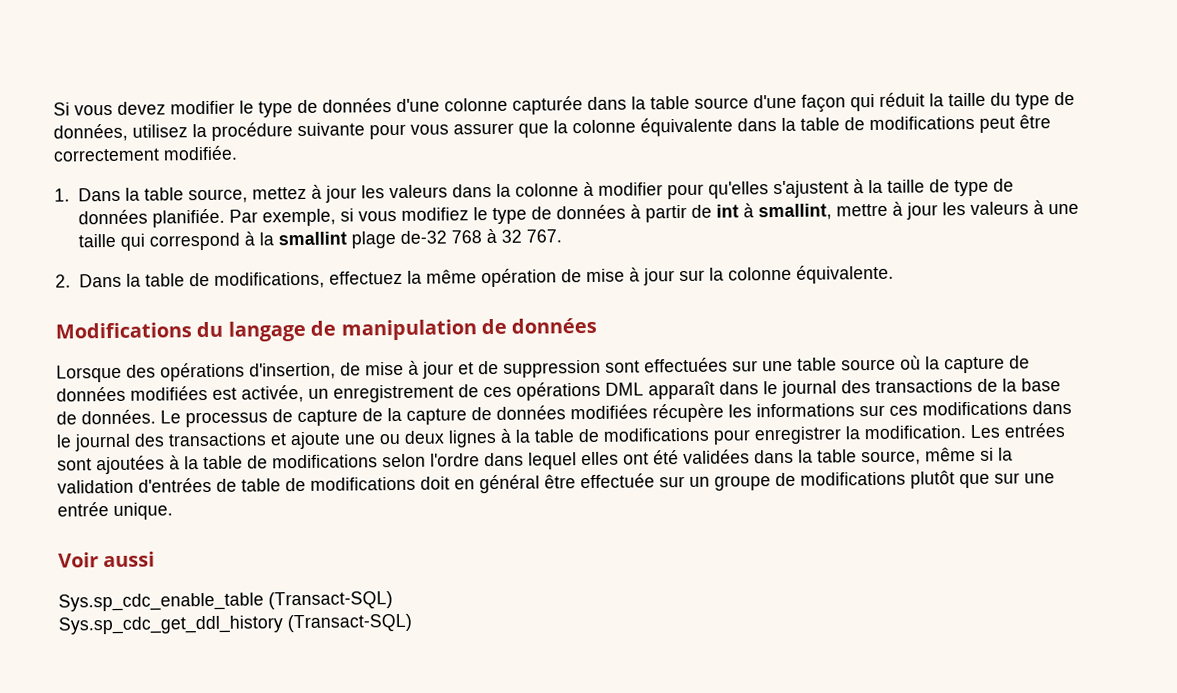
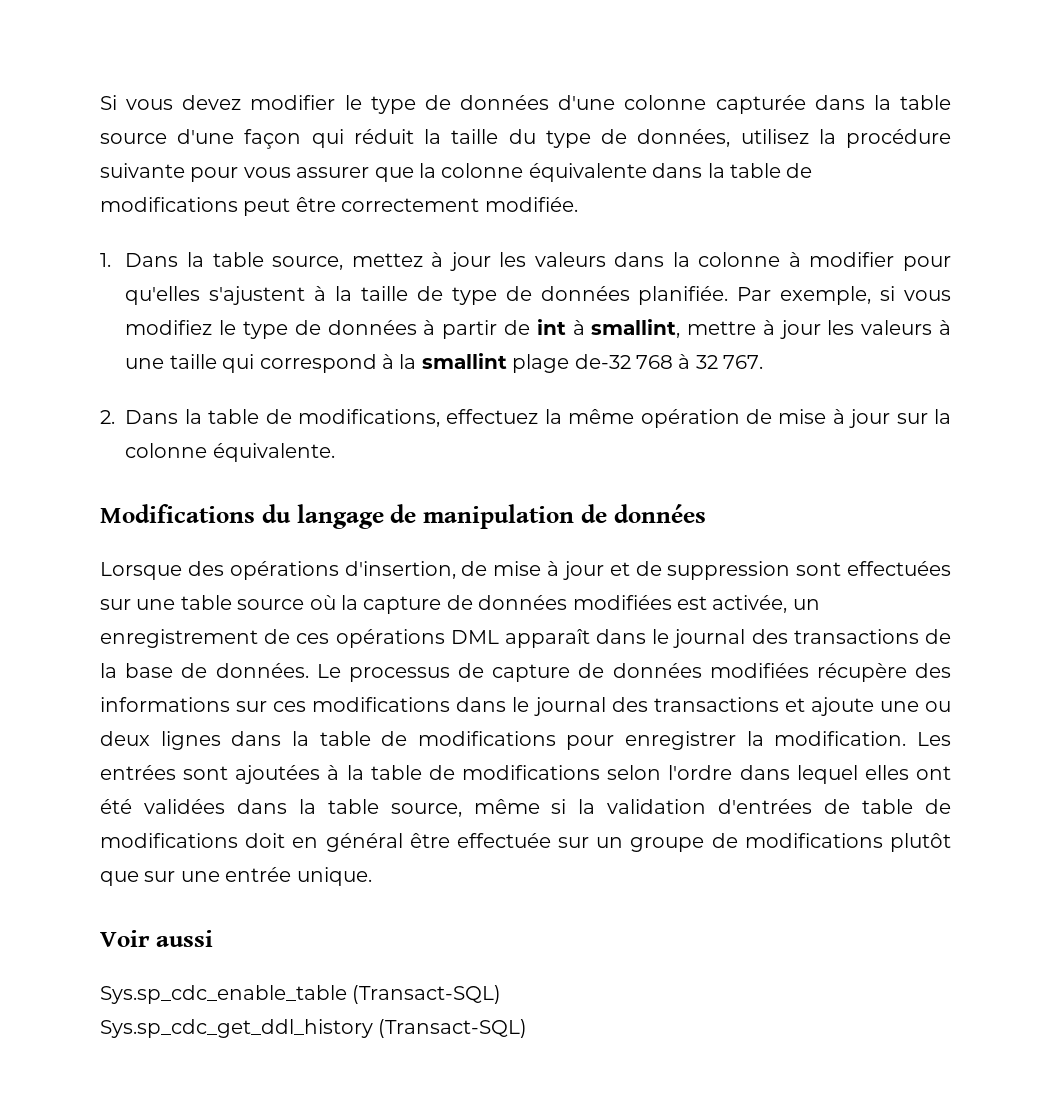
- Le processus de capture de la capture de données modifiées récupère les informations sur ces modifications dans le journal des transactions et ajoute une ou deux lignes à la table de modifications pour enregistrer la modification.
+ Le processus de capture de données modifiées récupère des informations sur ces modifications dans le journal des transactions et ajoute une ou deux lignes dans la table de modifications pour enregistrer la modification.

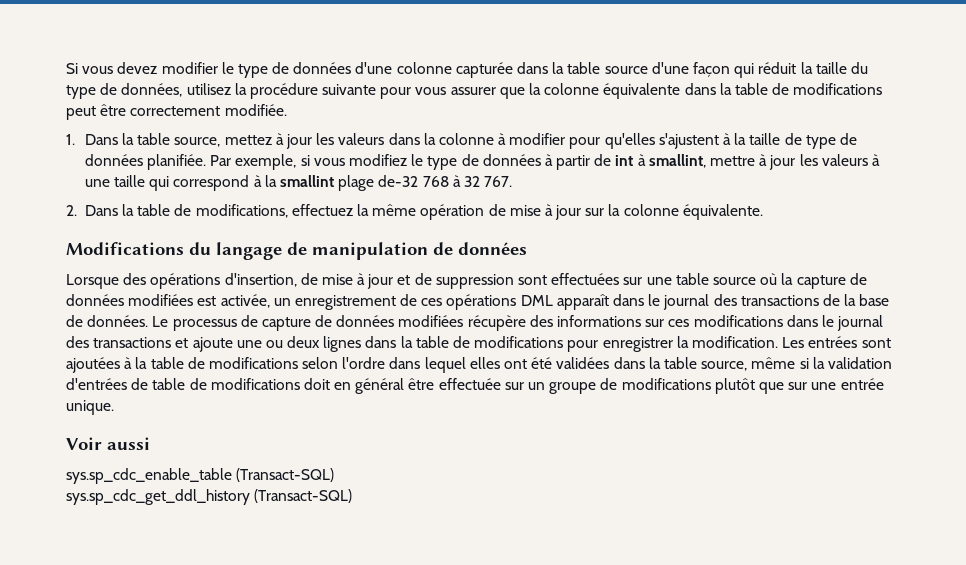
- Sys.sp_cdc_enable_table (Transact-SQL)
+ sys.sp_cdc_enable_table (Transact-SQL)
- Sys.sp_cdc_get_ddl_history (Transact-SQL)
+ sys.sp_cdc_get_ddl_history (Transact-SQL)

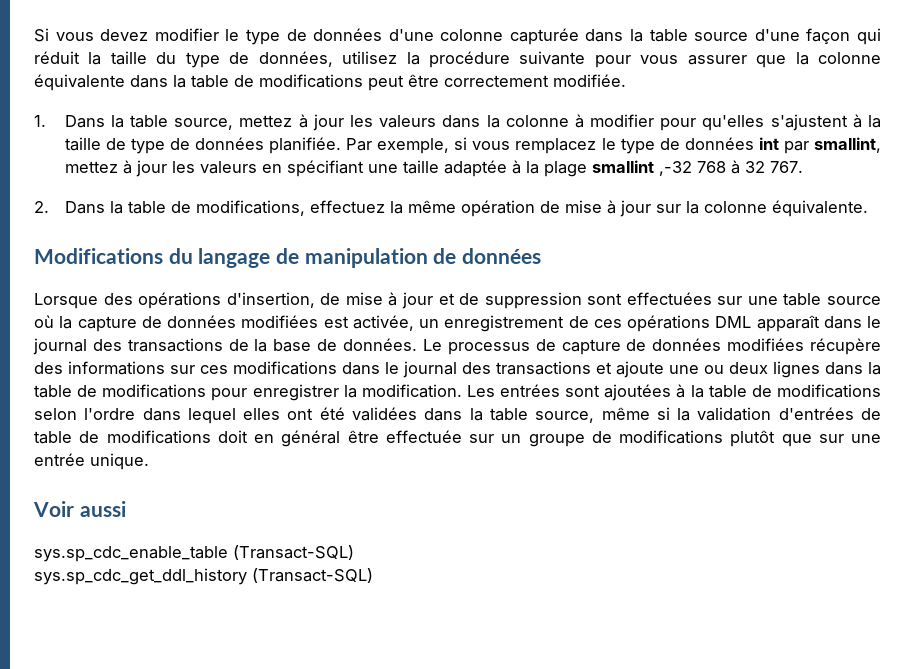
- Par exemple, si vous modifiez le type de données à partir de int à smallint, mettre à jour les valeurs à une taille qui correspond à la smallint plage de-32 768 à 32 767.
+ Par exemple, si vous remplacez le type de données int par smallint, mettez à jour les valeurs en spécifiant une taille adaptée à la plage smallint ,-32 768 à 32 767.

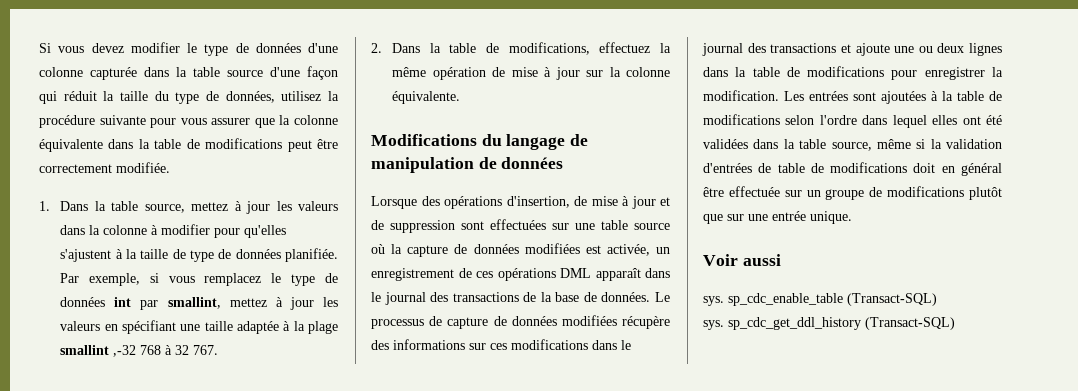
- sys.sp_cdc_enable_table (Transact-SQL)
+ sys. sp_cdc_enable_table (Transact-SQL)
- sys.sp_cdc_get_ddl_history (Transact-SQL)
+ sys. sp_cdc_get_ddl_history (Transact-SQL)

